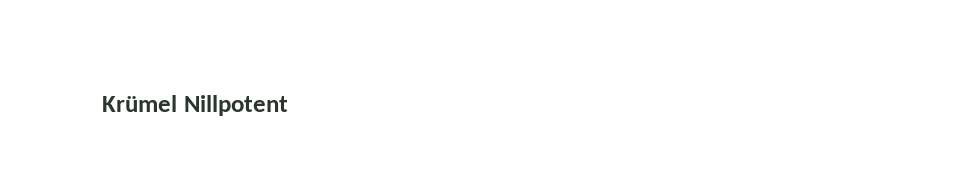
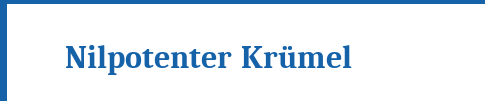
- Krümel Nillpotent
+ Nilpotenter Krümel

